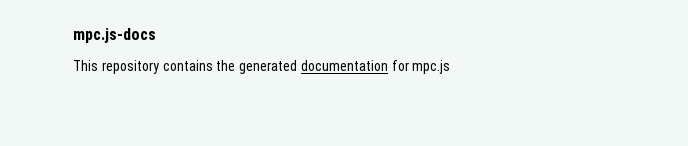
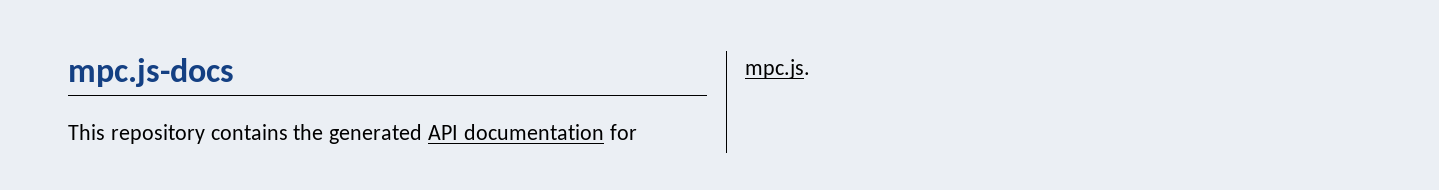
- This repository contains the generated documentation for mpc.js
+ This repository contains the generated API documentation for mpc.js.

